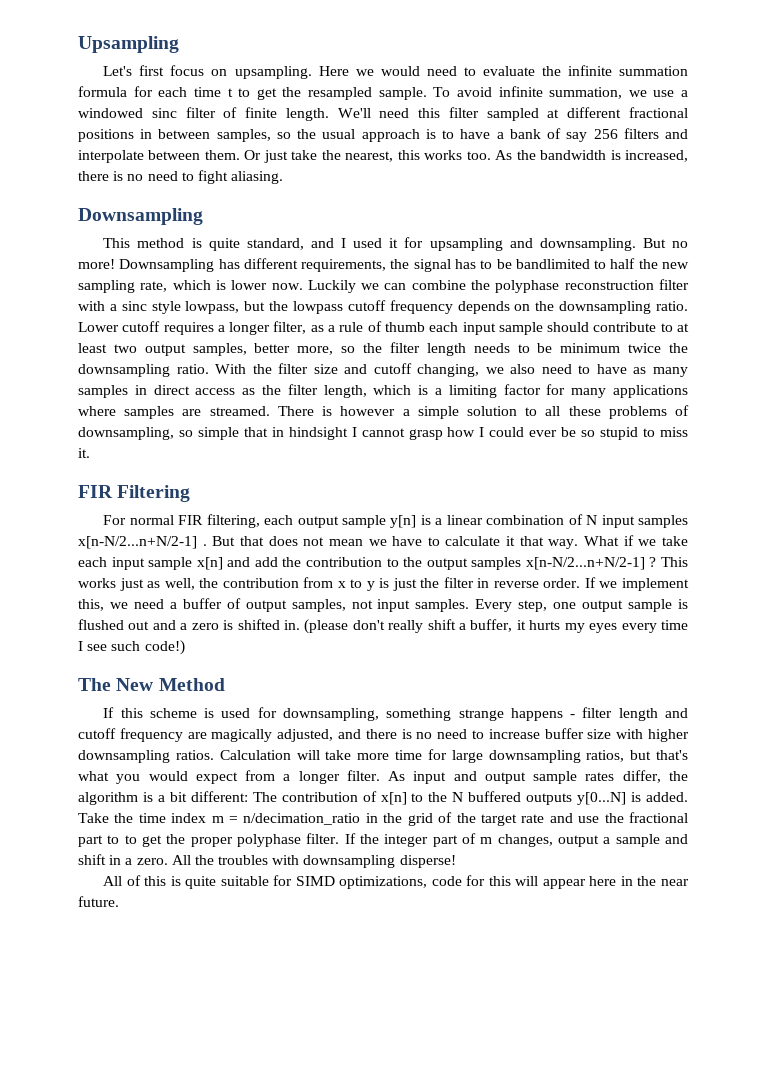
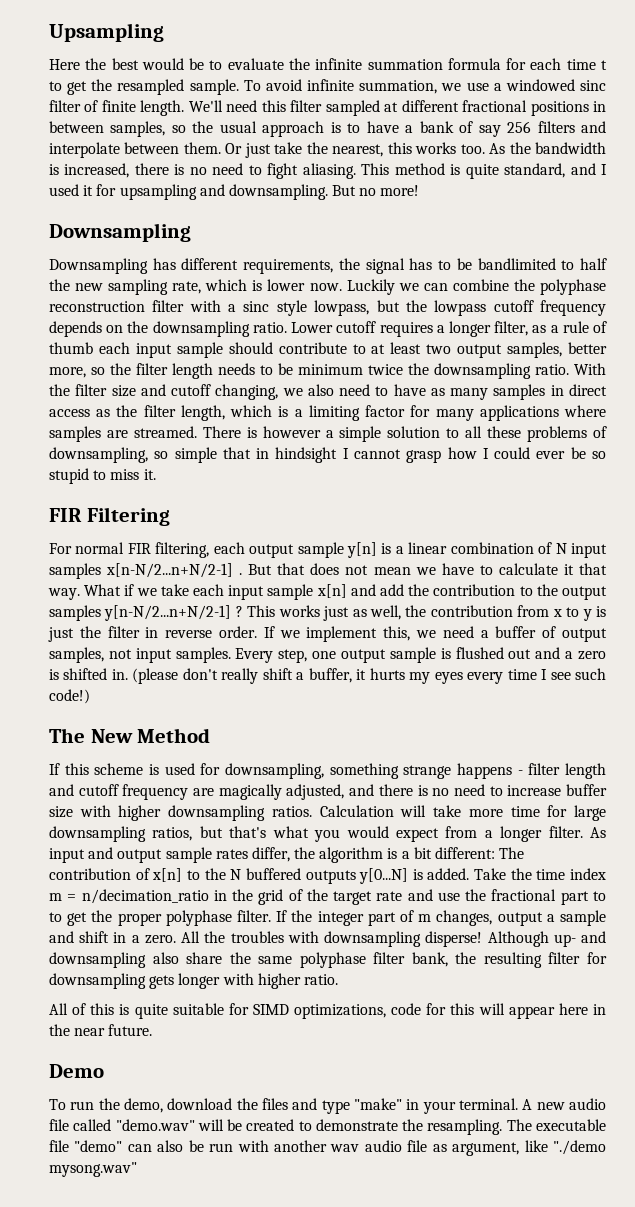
- Let's first focus on upsampling. Here we would need to evaluate the infinite summation formula for each time t to get the resampled sample.
+ Here the best would be to evaluate the infinite summation formula for each time t to get the resampled sample.
- As the bandwidth is increased, there is no need to fight aliasing.
- Downsampling
- This method is quite standard, and I used it for upsampling and downsampling.
+ As the bandwidth is increased, there is no need to fight aliasing. This method is quite standard, and I used it for upsampling and downsampling.
- But no more! Downsampling has different requirements, the signal has to be bandlimited to half the new sampling rate, which is lower now.
+ But no more!
+ Downsampling
+ Downsampling has different requirements, the signal has to be bandlimited to half the new sampling rate, which is lower now.
- What if we take each input sample x[n] and add the contribution to the output samples x[n-N/2...n+N/2-1] ?
+ What if we take each input sample x[n] and add the contribution to the output samples y[n-N/2...n+N/2-1] ?
+ Although up- and downsampling also share the same polyphase filter bank, the resulting filter for downsampling gets longer with higher ratio.
+ Demo
+ To run the demo, download the files and type "make" in your terminal. A new audio file called "demo.wav" will be created to demonstrate the resampling. The executable file "demo" can also be run with another wav audio file as argument, like "./demo mysong.wav"

